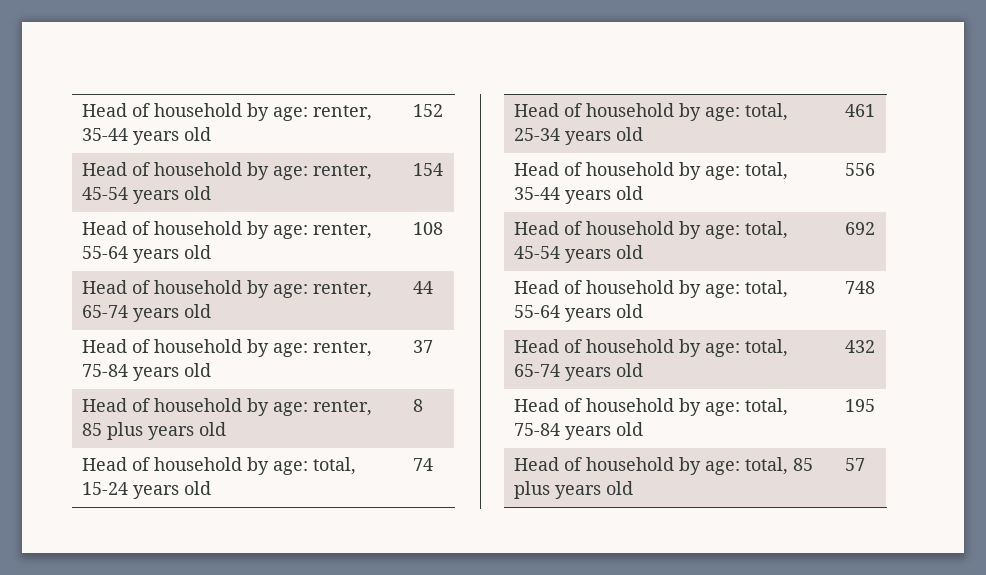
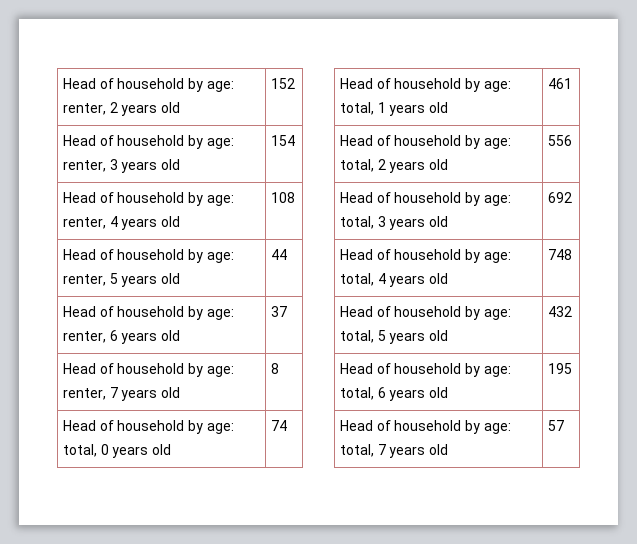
- Head of household by age: renter, 35-44 years old | 152
+ Head of household by age: renter, 2 years old | 152
- Head of household by age: renter, 45-54 years old | 154
+ Head of household by age: renter, 3 years old | 154
- Head of household by age: renter, 55-64 years old | 108
+ Head of household by age: renter, 4 years old | 108
- Head of household by age: renter, 65-74 years old | 44
+ Head of household by age: renter, 5 years old | 44
- Head of household by age: renter, 75-84 years old | 37
+ Head of household by age: renter, 6 years old | 37
- Head of household by age: renter, 85 plus years old | 8
+ Head of household by age: renter, 7 years old | 8
- Head of household by age: total, 15-24 years old | 74
+ Head of household by age: total, 0 years old | 74
- Head of household by age: total, 25-34 years old | 461
+ Head of household by age: total, 1 years old | 461
- Head of household by age: total, 35-44 years old | 556
+ Head of household by age: total, 2 years old | 556
- Head of household by age: total, 45-54 years old | 692
+ Head of household by age: total, 3 years old | 692
- Head of household by age: total, 55-64 years old | 748
+ Head of household by age: total, 4 years old | 748
- Head of household by age: total, 65-74 years old | 432
+ Head of household by age: total, 5 years old | 432
- Head of household by age: total, 75-84 years old | 195
+ Head of household by age: total, 6 years old | 195
- Head of household by age: total, 85 plus years old | 57
+ Head of household by age: total, 7 years old | 57

